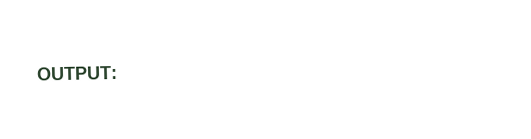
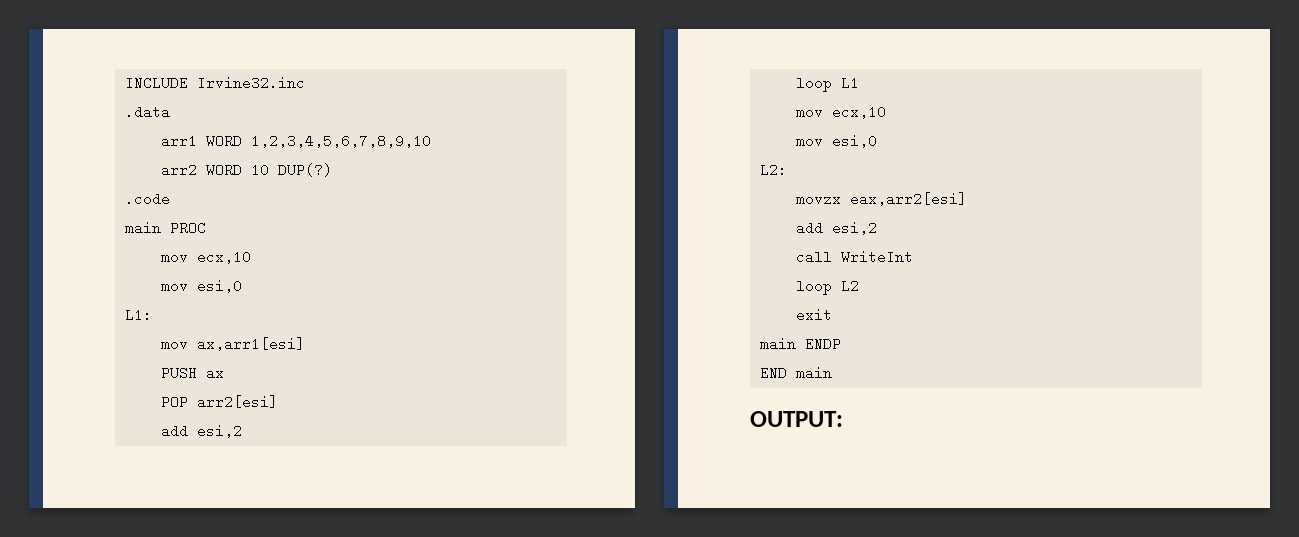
+ INCLUDE Irvine32.inc
+ .data
+ arr1 WORD 1,2,3,4,5,6,7,8,9,10
+ arr2 WORD 10 DUP(?)
+ .code
+ main PROC
+ mov ecx,10
+ mov esi,0
+ L1:
+ mov ax,arr1[esi]
+ PUSH ax
+ POP arr2[esi]
+ add esi,2
+ loop L1
+ mov ecx,10
+ mov esi,0
+ L2:
+ movzx eax,arr2[esi]
+ add esi,2
+ call WriteInt
+ loop L2
+ exit
+ main ENDP
+ END main

